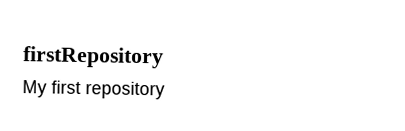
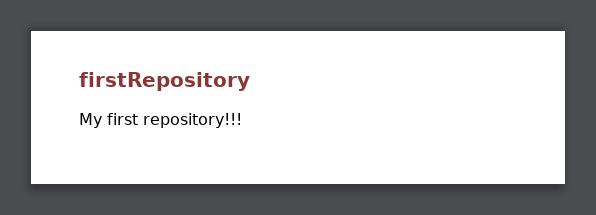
- My first repository
+ My first repository!!!

